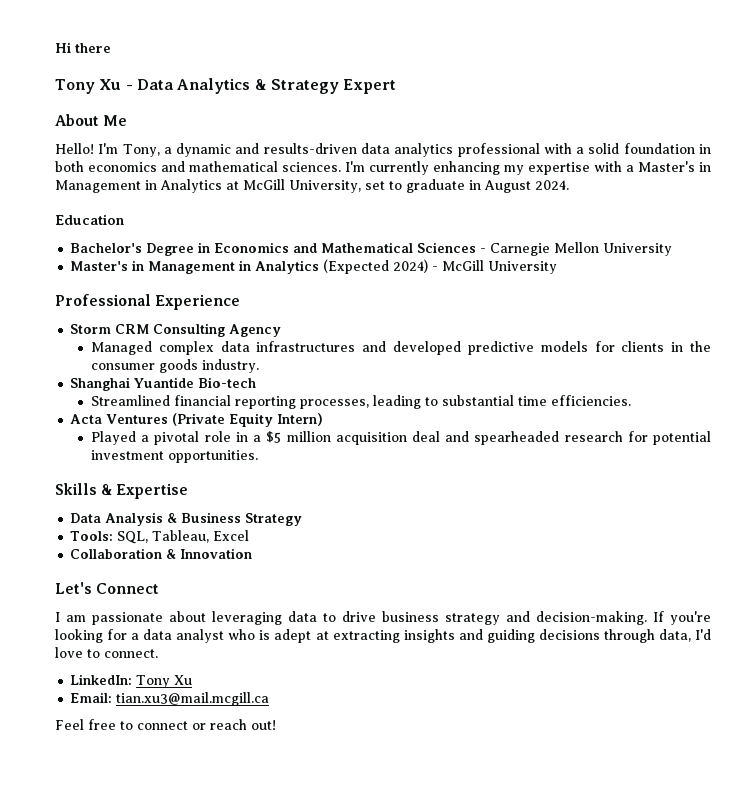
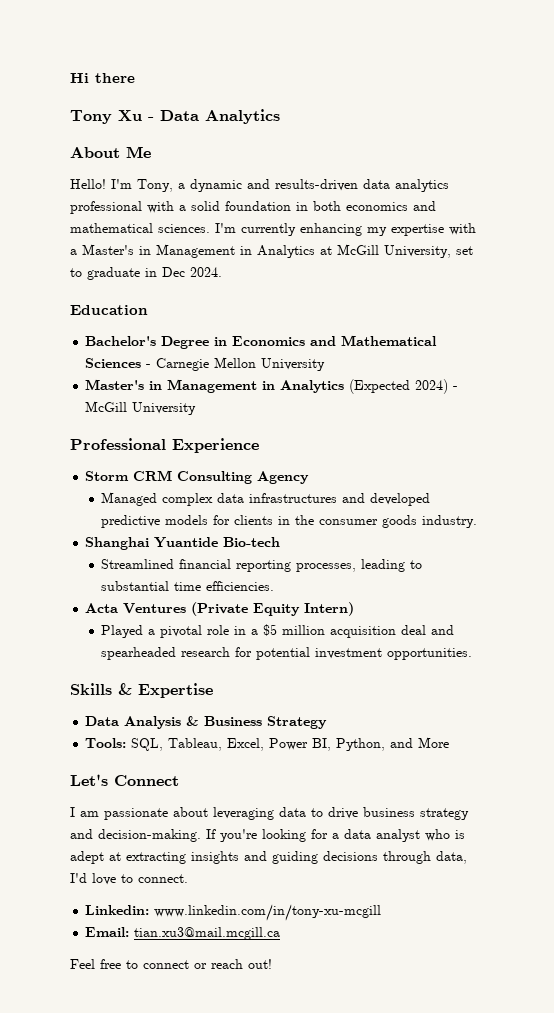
- Tony Xu - Data Analytics & Strategy Expert
+ Tony Xu - Data Analytics
- I'm currently enhancing my expertise with a Master's in Management in Analytics at McGill University, set to graduate in August 2024.
+ I'm currently enhancing my expertise with a Master's in Management in Analytics at McGill University, set to graduate in Dec 2024.
- Tools: SQL, Tableau, Excel
- Collaboration & Innovation
+ Tools: SQL, Tableau, Excel, Power BI, Python, and More
- LinkedIn: Tony Xu
+ Linkedin: www.linkedin.com/in/tony-xu-mcgill

